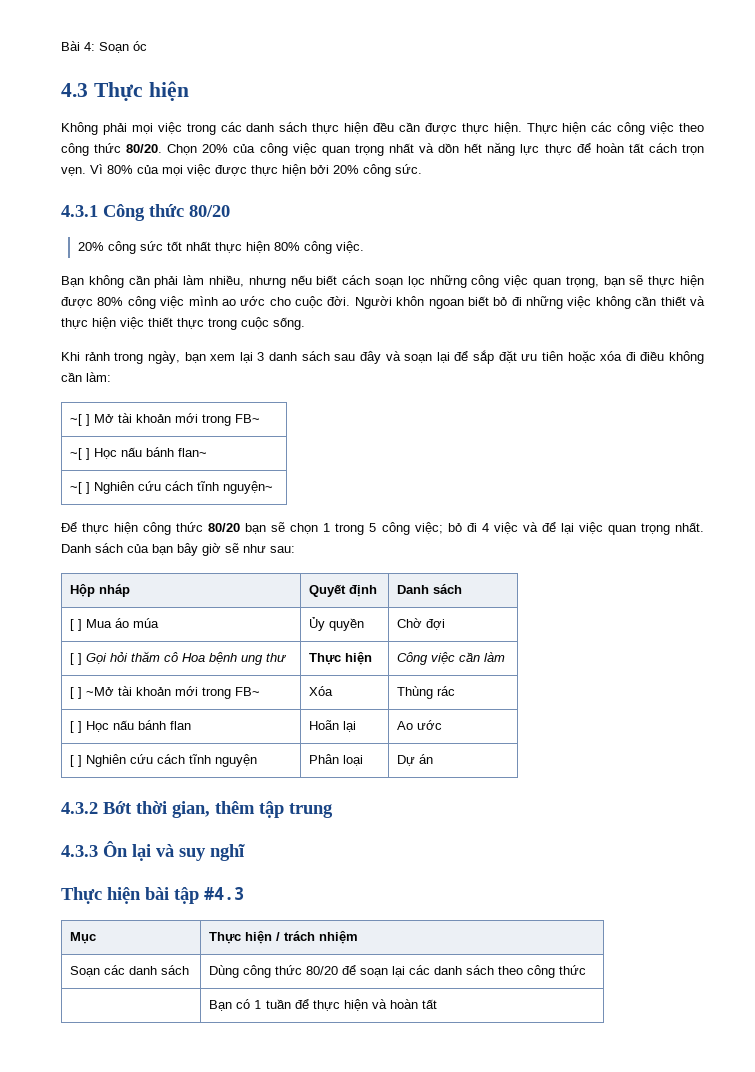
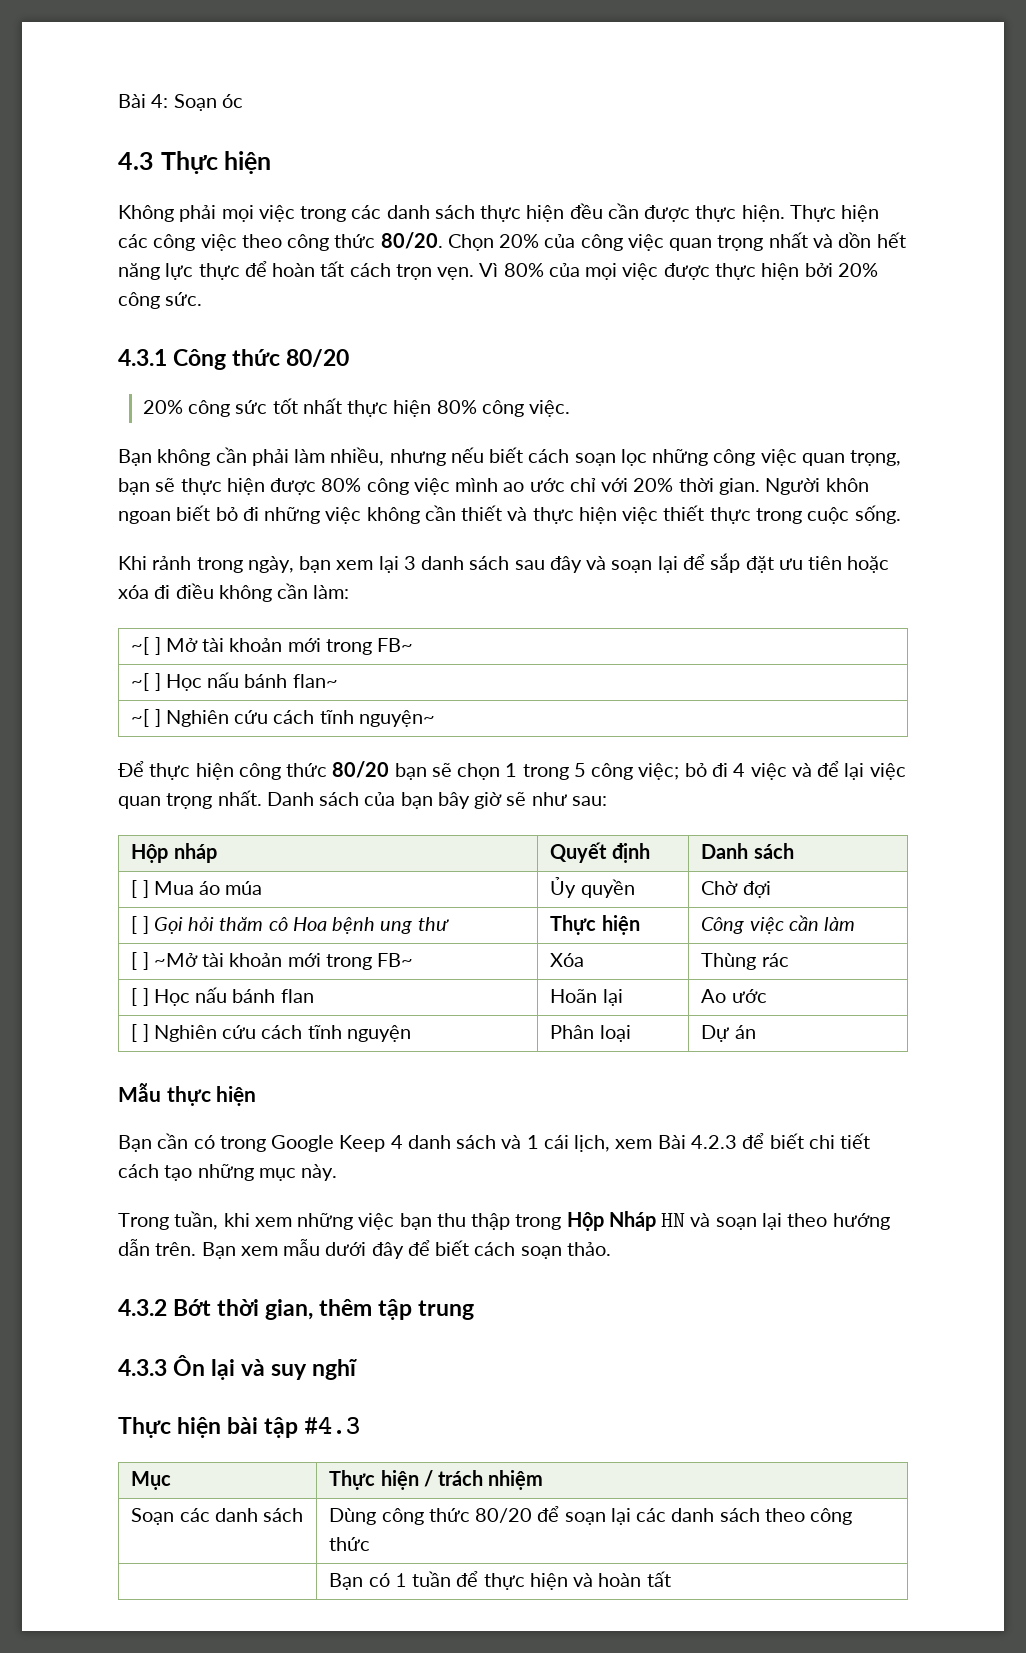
- Bạn không cần phải làm nhiều, nhưng nếu biết cách soạn lọc những công việc quan trọng, bạn sẽ thực hiện được 80% công việc mình ao ước cho cuộc đời.
+ Bạn không cần phải làm nhiều, nhưng nếu biết cách soạn lọc những công việc quan trọng, bạn sẽ thực hiện được 80% công việc mình ao ước chỉ với 20% thời gian.
+ Mẫu thực hiện
+ Bạn cần có trong Google Keep 4 danh sách và 1 cái lịch, xem Bài 4.2.3 để biết chi tiết cách tạo những mục này.
+ Trong tuần, khi xem những việc bạn thu thập trong Hộp Nháp HN và soạn lại theo hướng dẫn trên. Bạn xem mẫu dưới đây để biết cách soạn thảo.

